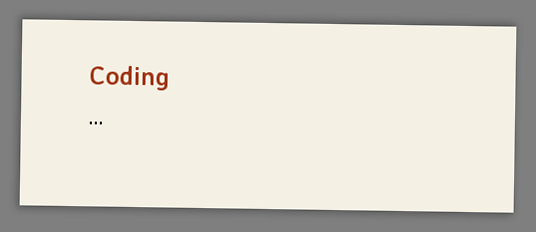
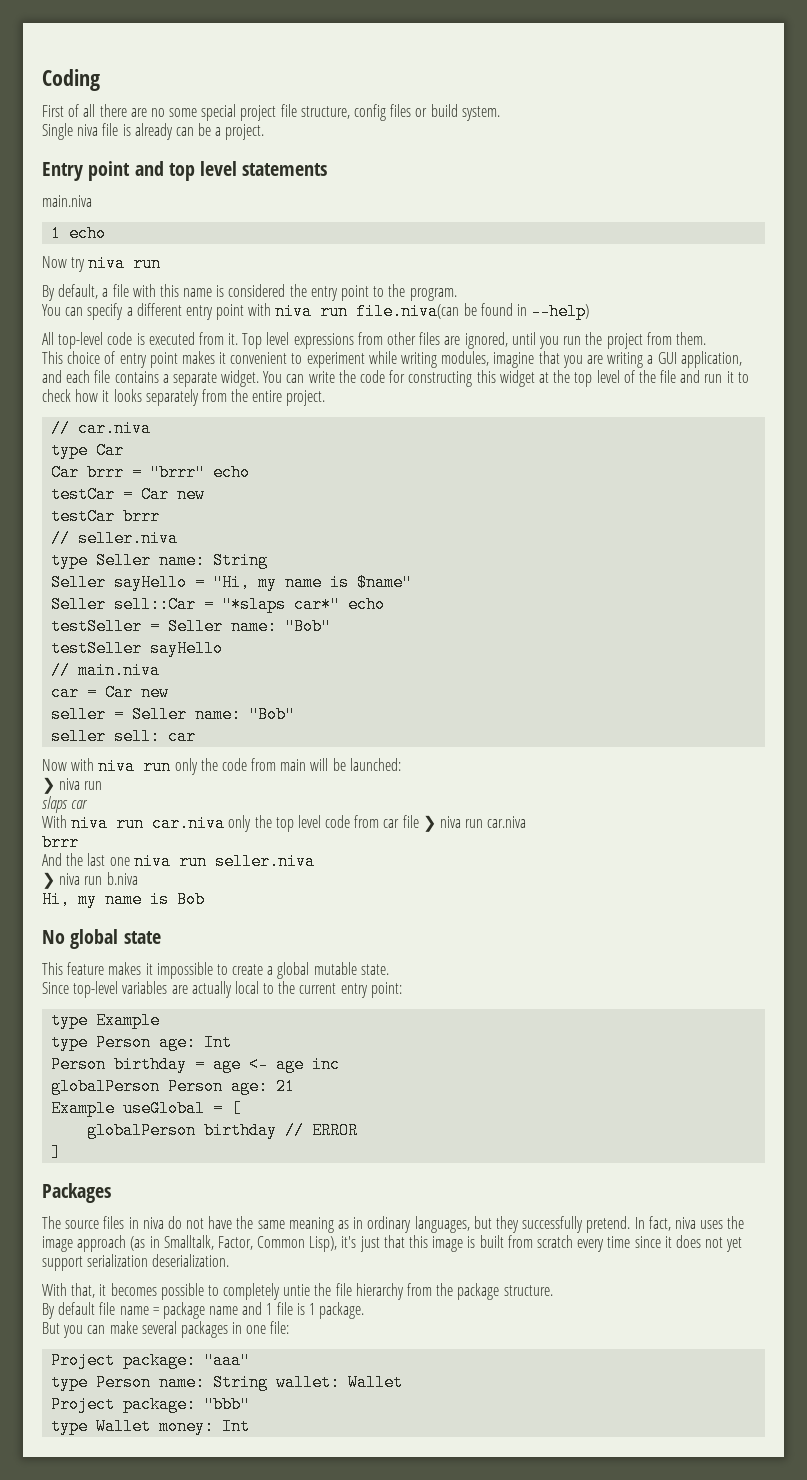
- ...
+ First of all there are no some special project file structure, config files or build system.
+ Single niva file is already can be a project.
+ Entry point and top level statements
+ main.niva
+ 1 echo
+ Now try niva run
+ By default, a file with this name is considered the entry point to the program.
+ You can specify a different entry point with niva run file.niva(can be found in --help)
+ All top-level code is executed from it. Top level expressions from other files are ignored, until you run the project from them.
+ This choice of entry point makes it convenient to experiment while writing modules, imagine that you are writing a GUI application, and each file contains a separate widget. You can write the code for constructing this widget at the top level of the file and run it to check how it looks separately from the entire project.
+ // car.niva
+ type Car
+ Car brrr = "brrr" echo
+ testCar = Car new
+ testCar brrr
+ // seller.niva
+ type Seller name: String
+ Seller sayHello = "Hi, my name is $name"
+ Seller sell::Car = "*slaps car*" echo
+ testSeller = Seller name: "Bob"
+ testSeller sayHello
+ // main.niva
+ car = Car new
+ seller = Seller name: "Bob"
+ seller sell: car
+ Now with niva run only the code from main will be launched:
+ ❯ niva run
+ slaps car
+ With niva run car.niva only the top level code from car file ❯ niva run car.niva
+ brrr
+ And the last one niva run seller.niva
+ ❯ niva run b.niva
+ Hi, my name is Bob
+ No global state
+ This feature makes it impossible to create a global mutable state.
+ Since top-level variables are actually local to the current entry point:
+ type Example
+ type Person age: Int
+ Person birthday = age <- age inc
+ globalPerson Person age: 21
+ Example useGlobal = [
+ globalPerson birthday // ERROR
+ ]
+ Packages
+ The source files in niva do not have the same meaning as in ordinary languages, but they successfully pretend. In fact, niva uses the image approach (as in Smalltalk, Factor, Common Lisp), it's just that this image is built from scratch every time since it does not yet support serialization deserialization.
+ With that, it becomes possible to completely untie the file hierarchy from the package structure.
+ By default file name = package name and 1 file is 1 package.
+ But you can make several packages in one file:
+ Project package: "aaa"
+ type Person name: String wallet: Wallet
+ Project package: "bbb"
+ type Wallet money: Int

